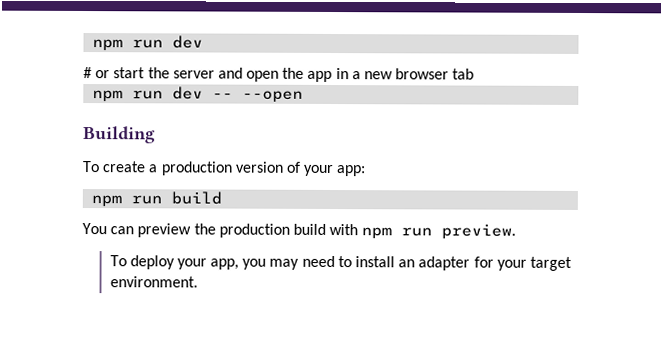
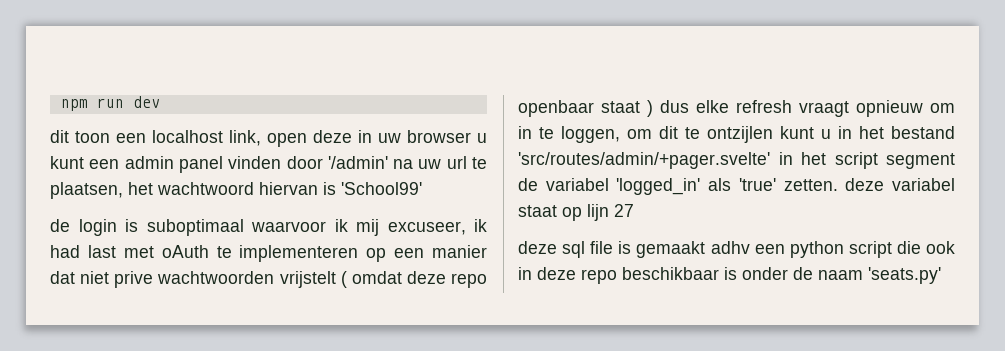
- # or start the server and open the app in a new browser tab
- npm run dev -- --open
- Building
- To create a production version of your app:
- npm run build
- You can preview the production build with npm run preview.
- To deploy your app, you may need to install an adapter for your target environment.
+ dit toon een localhost link, open deze in uw browser u kunt een admin panel vinden door '/admin' na uw url te plaatsen, het wachtwoord hiervan is 'School99'
+ de login is suboptimaal waarvoor ik mij excuseer, ik had last met oAuth te implementeren op een manier dat niet prive wachtwoorden vrijstelt ( omdat deze repo openbaar staat ) dus elke refresh vraagt opnieuw om in te loggen, om dit te ontzijlen kunt u in het bestand 'src/routes/admin/+pager.svelte' in het script segment de variabel 'logged_in' als 'true' zetten. deze variabel staat op lijn 27
+ deze sql file is gemaakt adhv een python script die ook in deze repo beschikbaar is onder de naam 'seats.py'

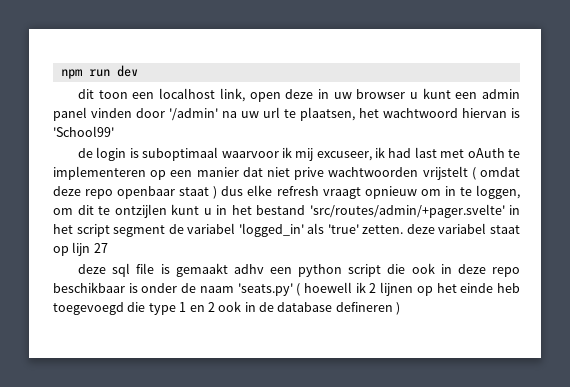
- deze sql file is gemaakt adhv een python script die ook in deze repo beschikbaar is onder de naam 'seats.py'
+ deze sql file is gemaakt adhv een python script die ook in deze repo beschikbaar is onder de naam 'seats.py' ( hoewell ik 2 lijnen op het einde heb toegevoegd die type 1 en 2 ook in de database defineren )

